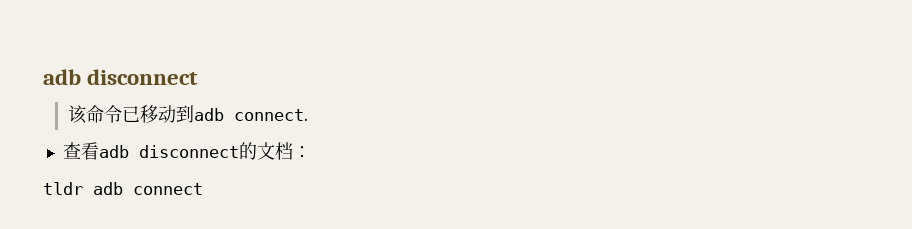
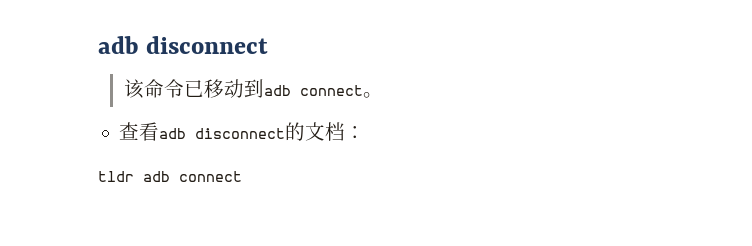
- 该命令已移动到adb connect.
+ 该命令已移动到adb connect。

